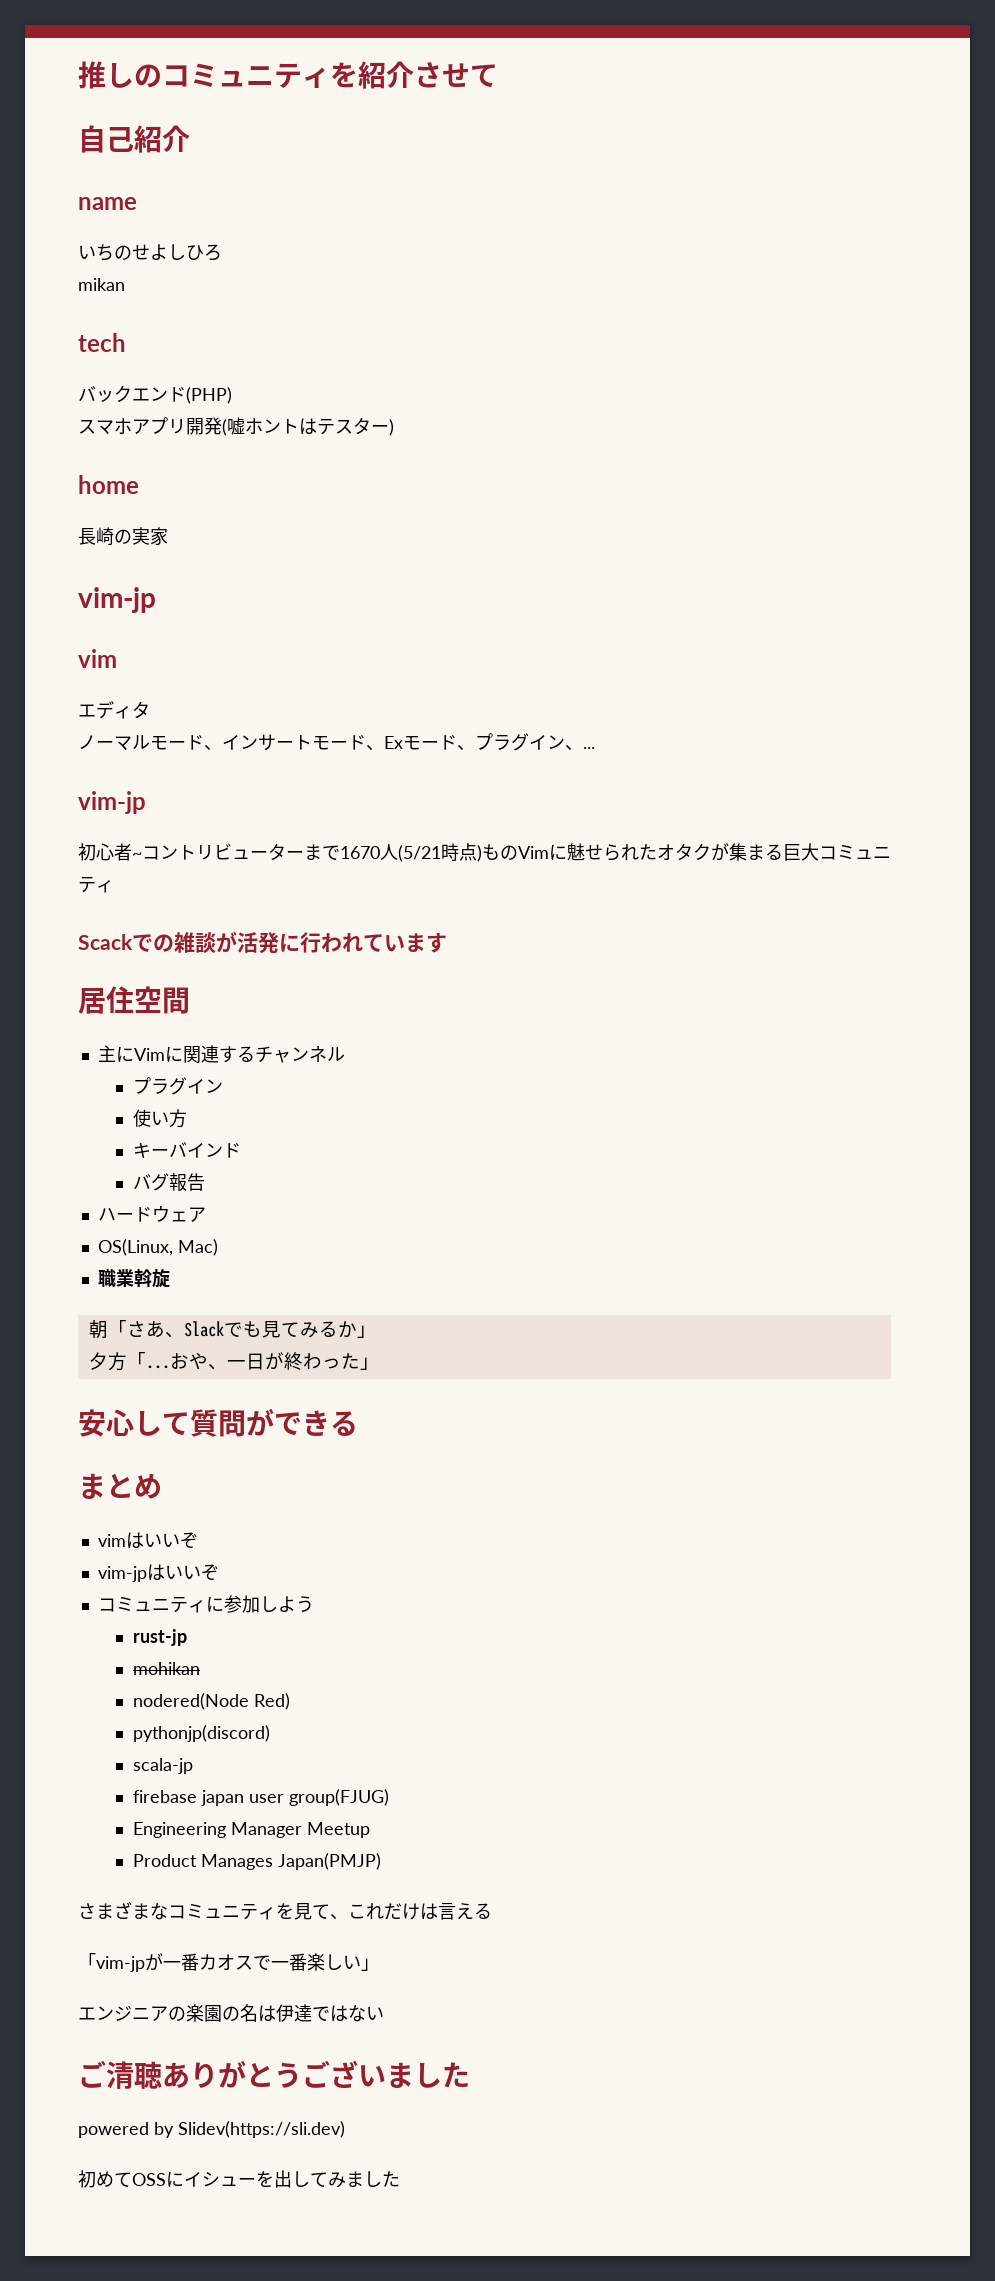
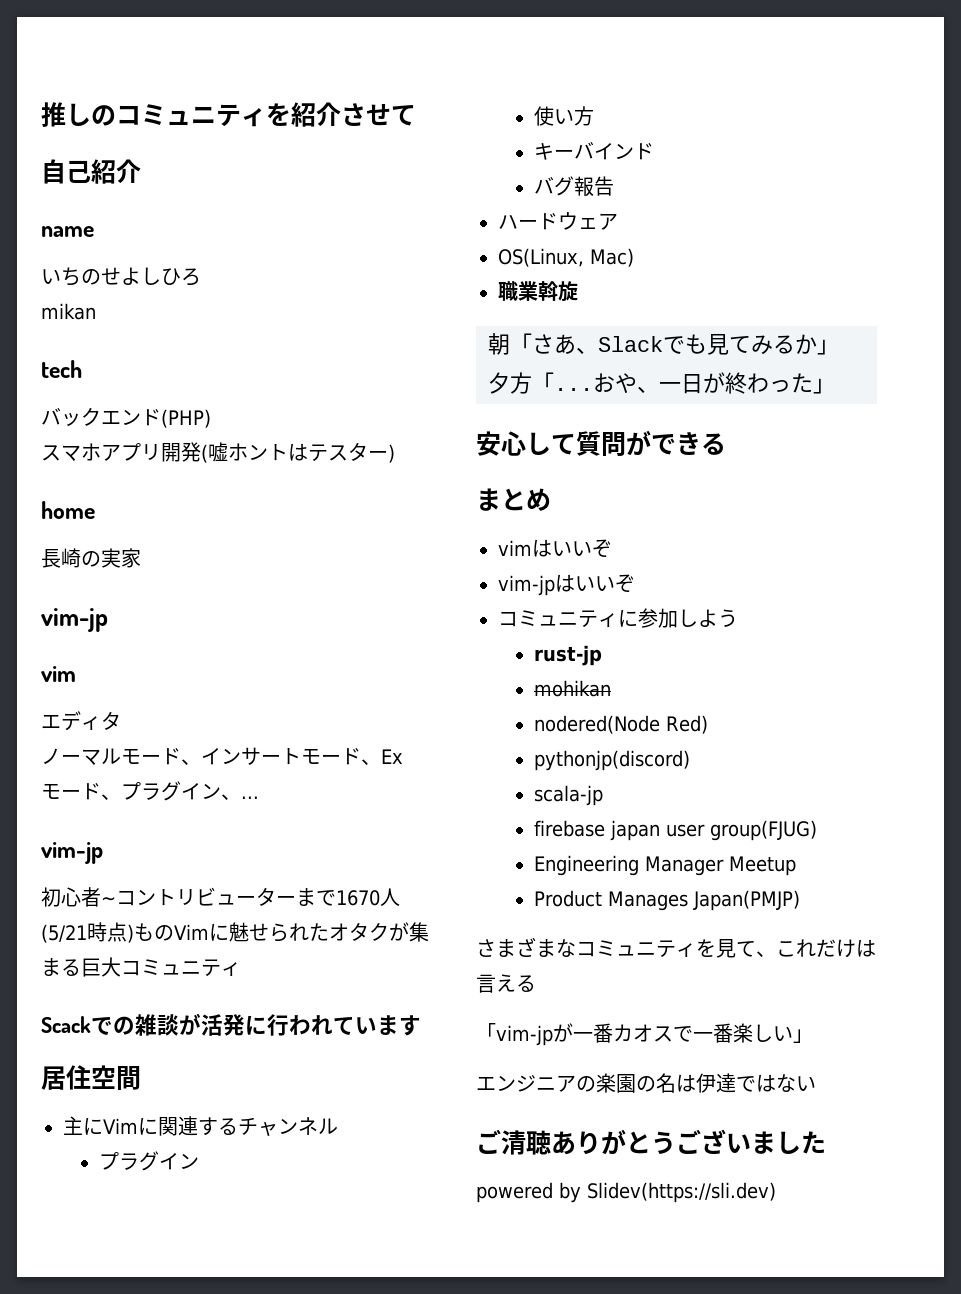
- 初めてOSSにイシューを出してみました

